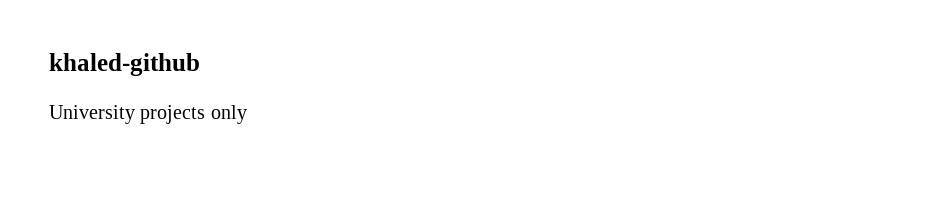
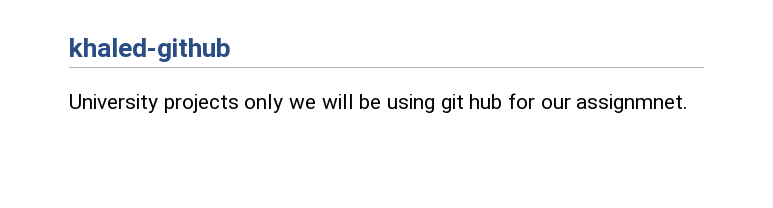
- University projects only
+ University projects only we will be using git hub for our assignmnet.

